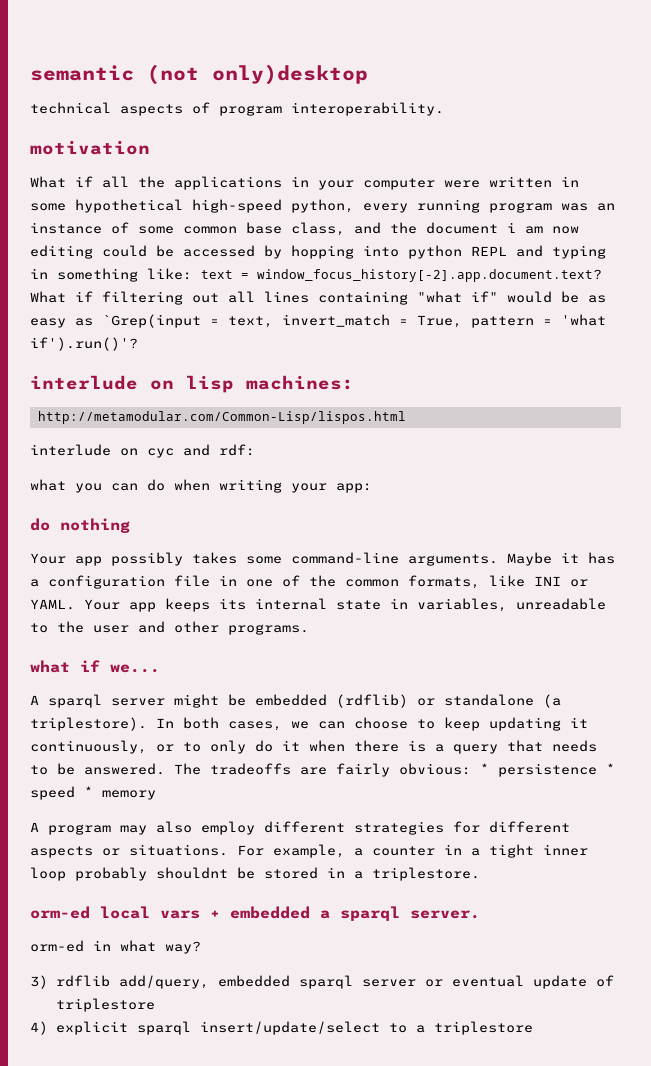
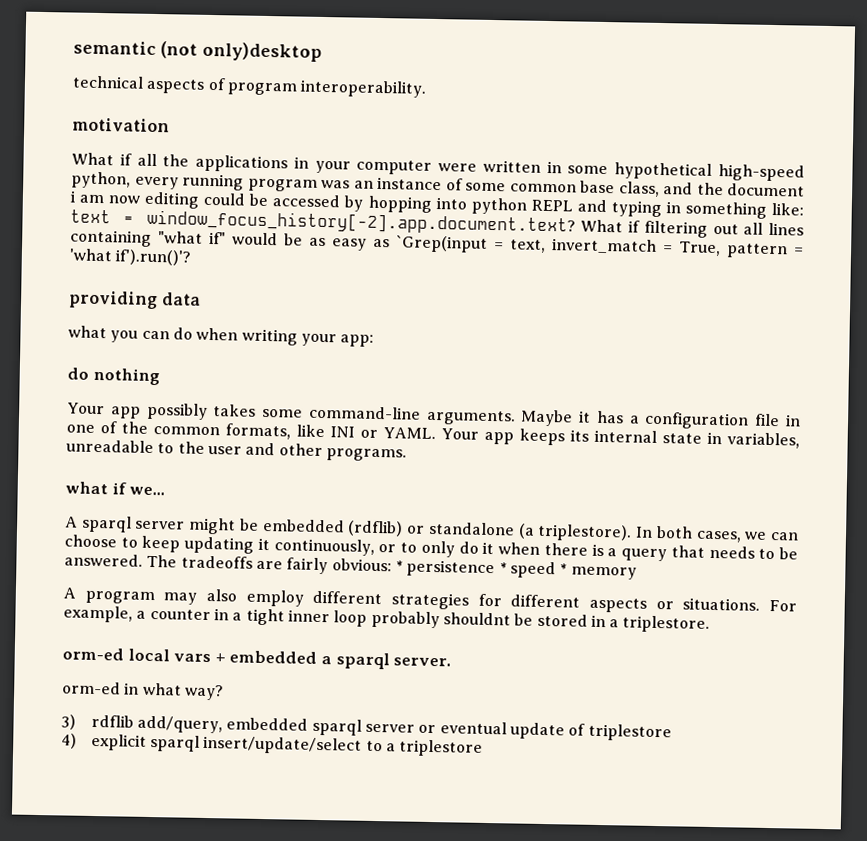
- interlude on lisp machines:
- http://metamodular.com/Common-Lisp/lispos.html
- interlude on cyc and rdf:
+ providing data

